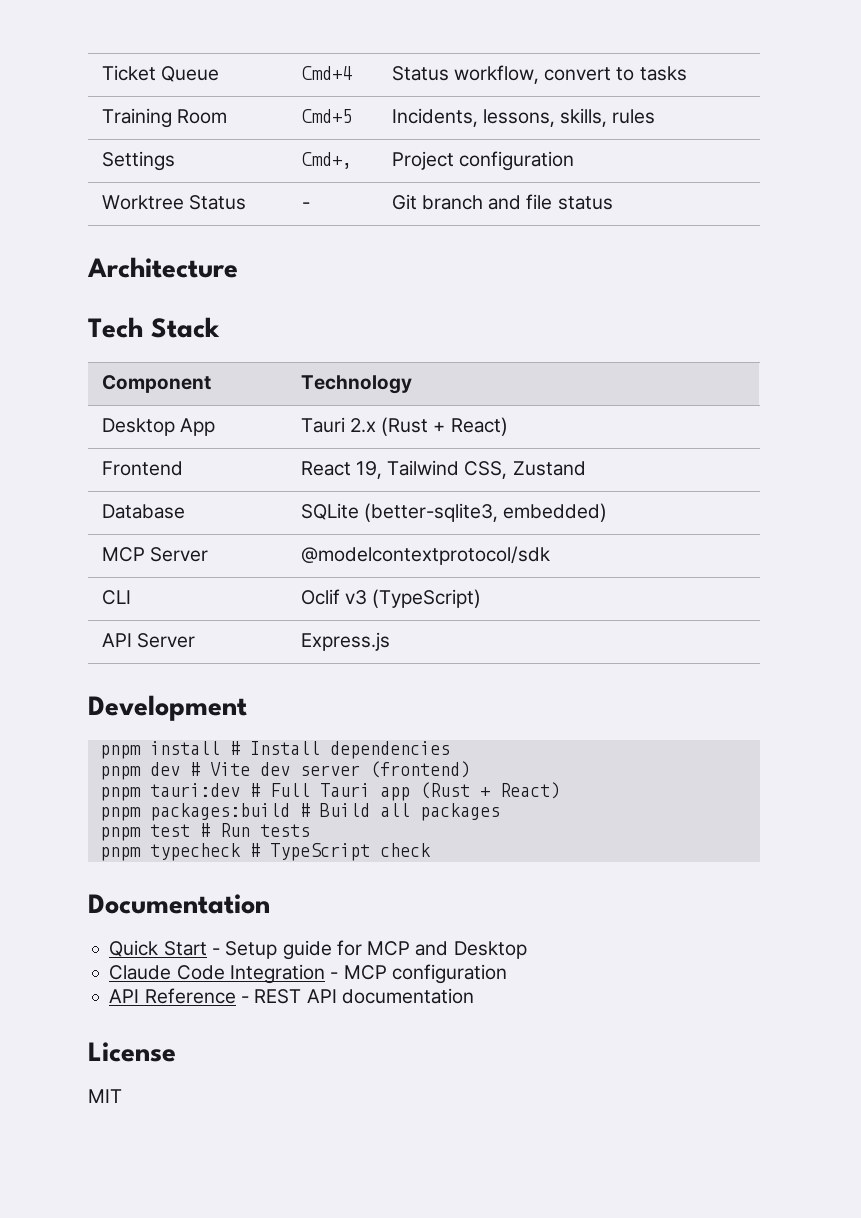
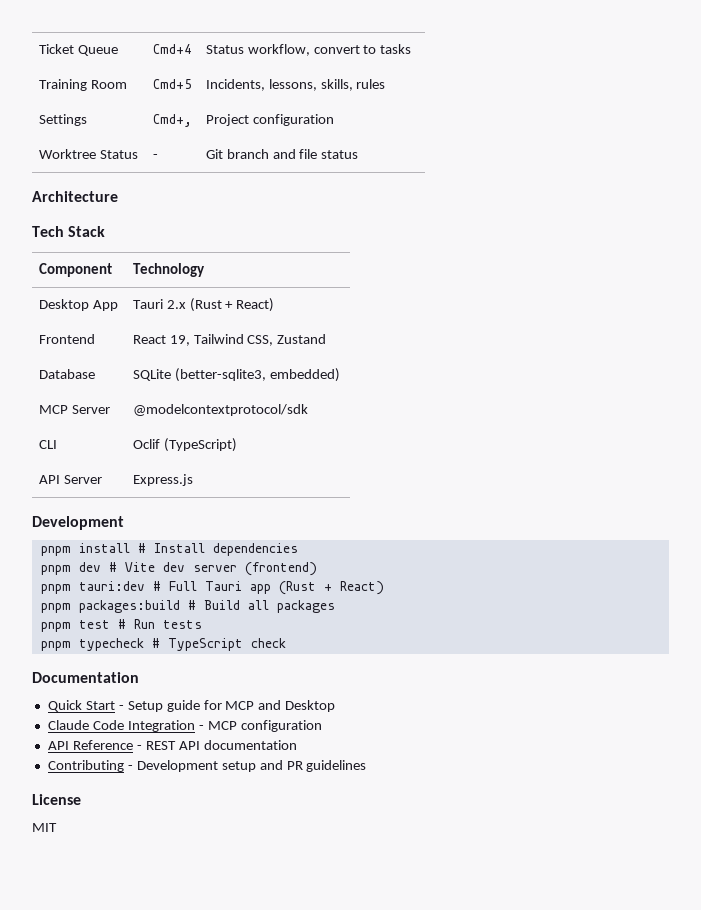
- CLI | Oclif v3 (TypeScript)
+ CLI | Oclif (TypeScript)
+ Contributing - Development setup and PR guidelines

